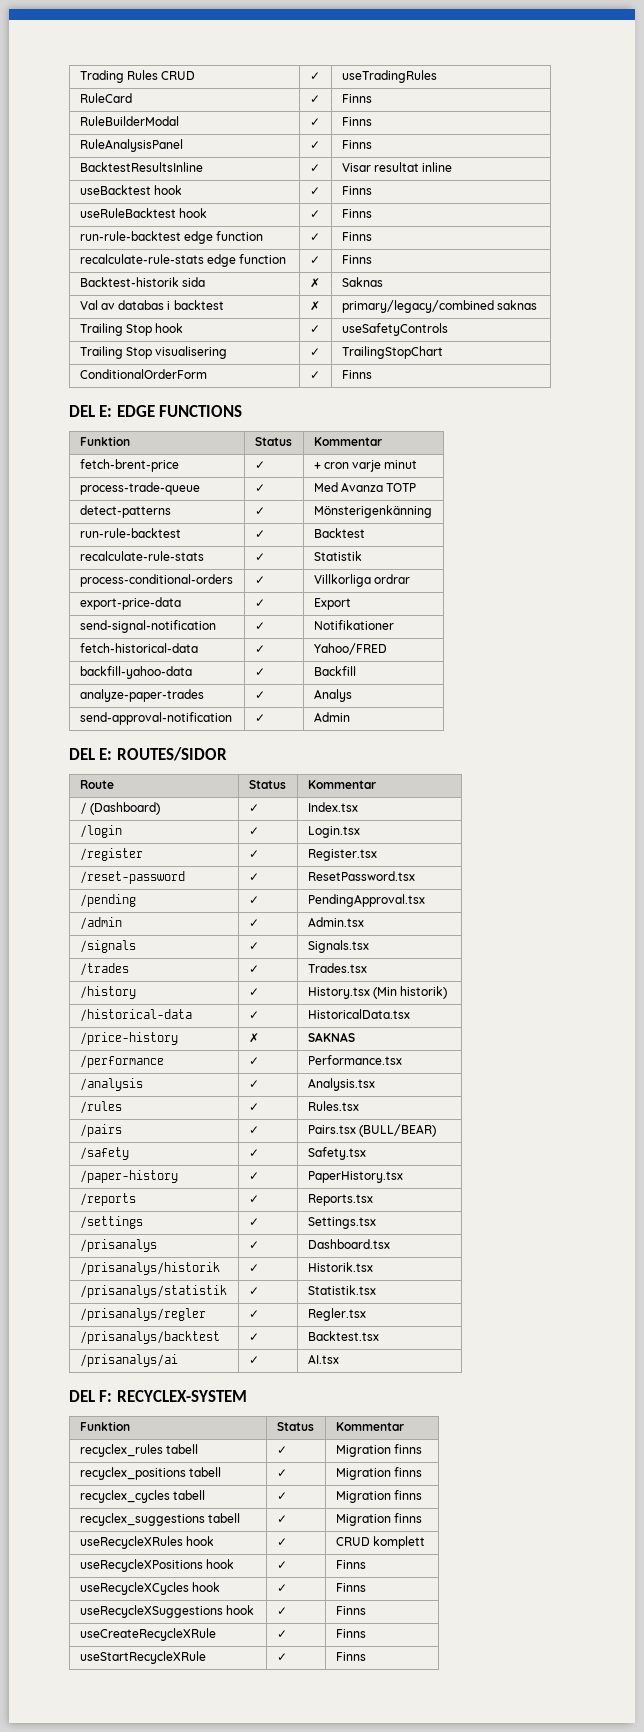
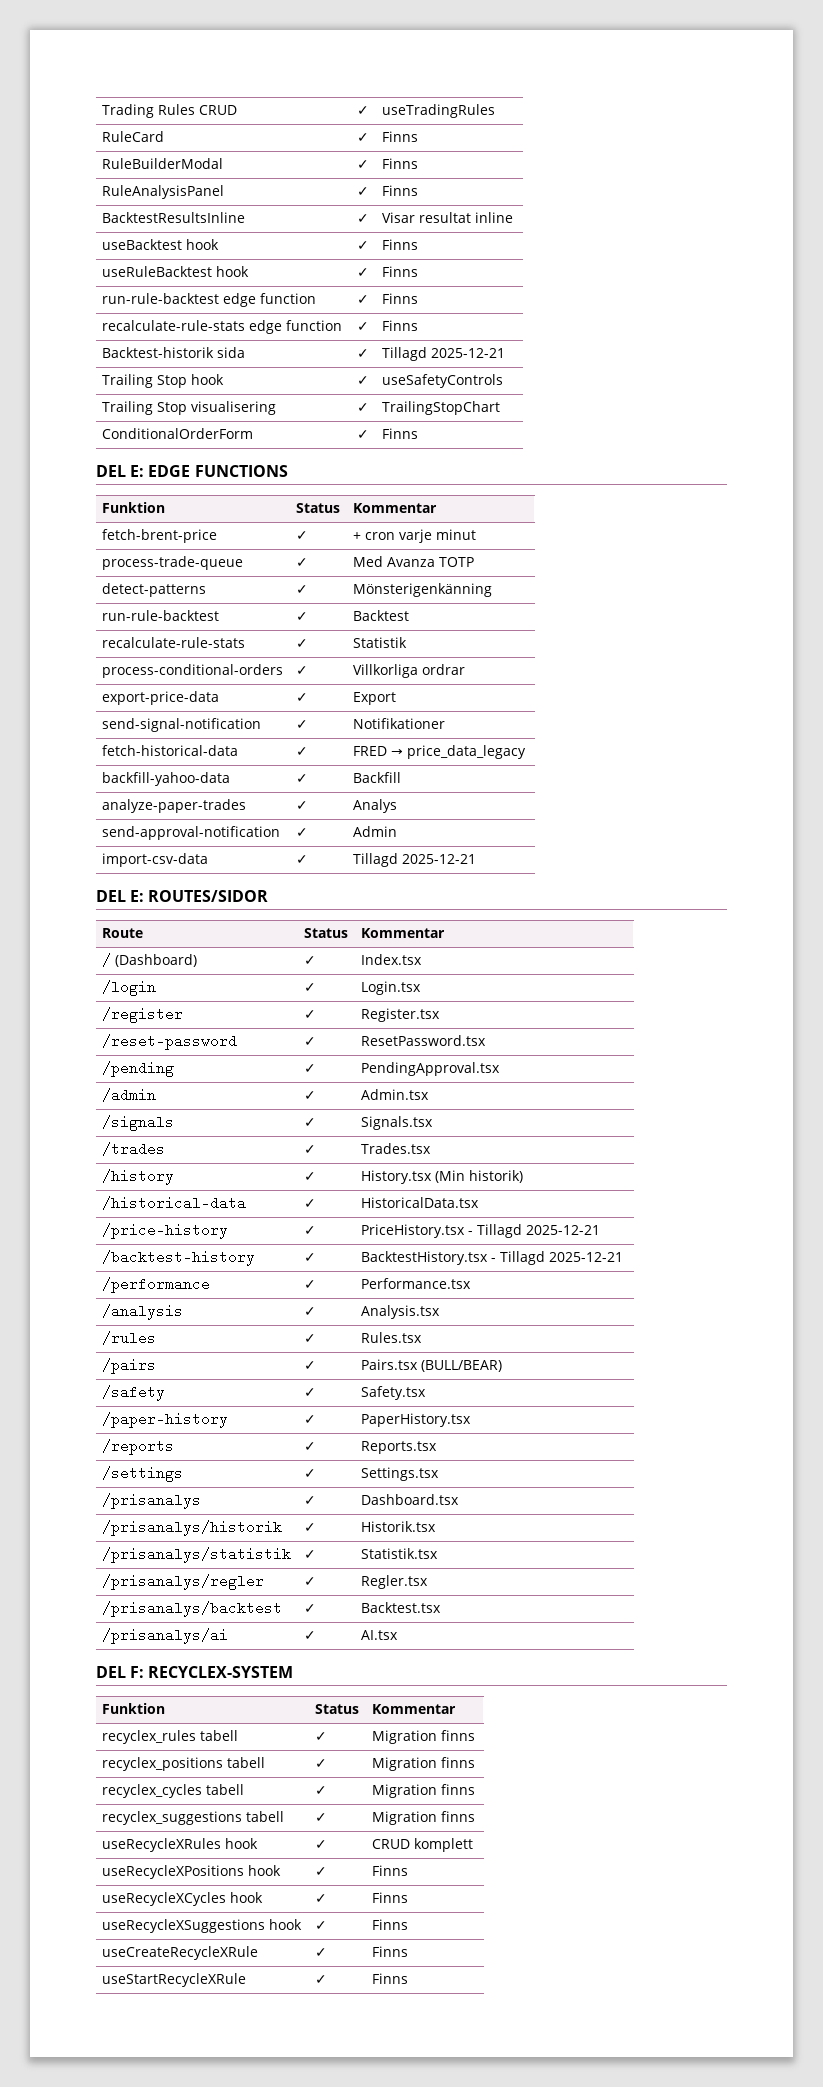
- Backtest-historik sida | ✗ | Saknas
- Val av databas i backtest | ✗ | primary/legacy/combined saknas
+ Backtest-historik sida | ✓ | Tillagd 2025-12-21
- fetch-historical-data | ✓ | Yahoo/FRED
+ fetch-historical-data | ✓ | FRED → price_data_legacy
+ import-csv-data | ✓ | Tillagd 2025-12-21
- /price-history | ✗ | SAKNAS
+ /price-history | ✓ | PriceHistory.tsx - Tillagd 2025-12-21
+ /backtest-history | ✓ | BacktestHistory.tsx - Tillagd 2025-12-21

